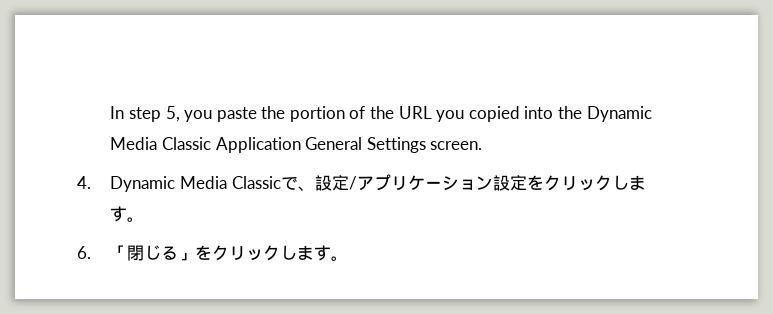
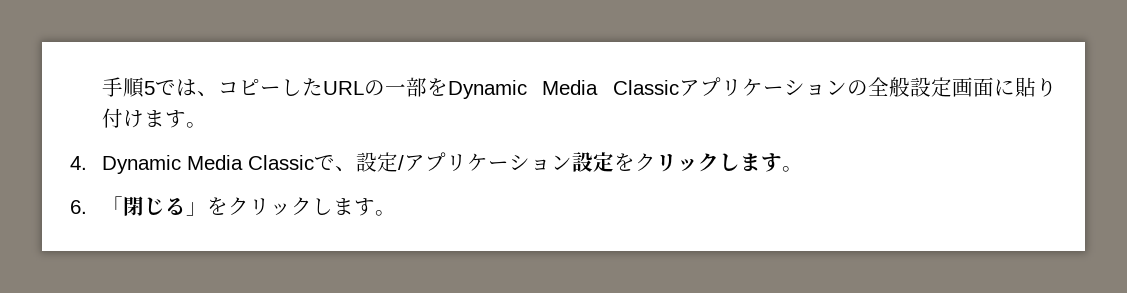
- In step 5, you paste the portion of the URL you copied into the Dynamic Media Classic Application General Settings screen.
+ 手順5では、コピーしたURLの一部をDynamic Media Classicアプリケーションの全般設定画面に貼り付けます。

